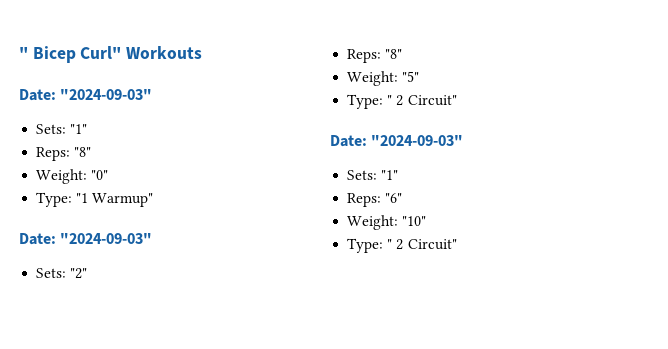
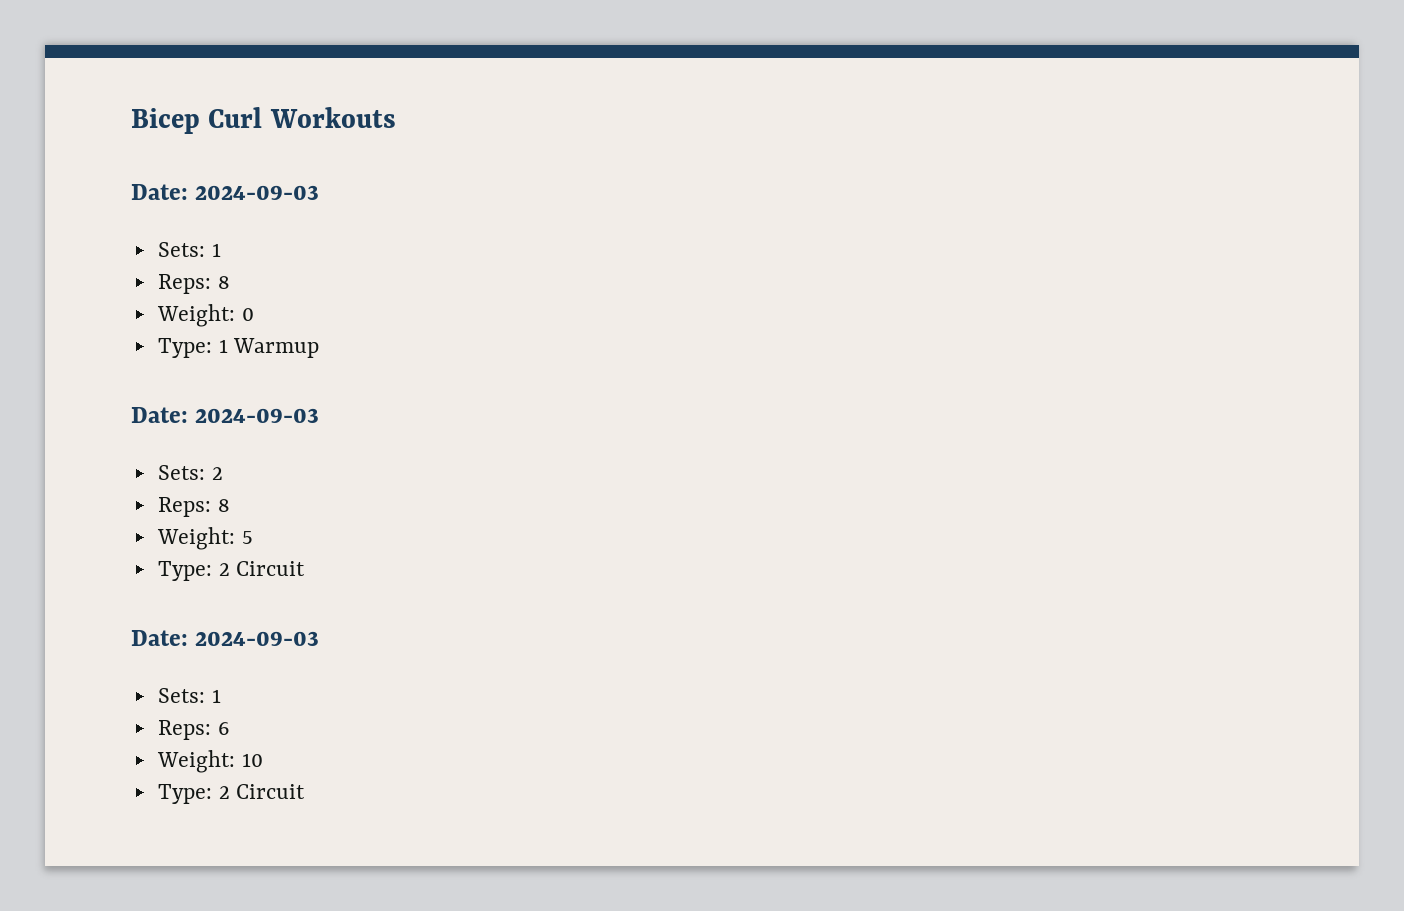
- " Bicep Curl" Workouts
- Date: "2024-09-03"
- Sets: "1"
- Reps: "8"
- Weight: "0"
- Type: "1 Warmup"
- Date: "2024-09-03"
- Sets: "2"
- Reps: "8"
- Weight: "5"
- Type: " 2 Circuit"
- Date: "2024-09-03"
- Sets: "1"
- Reps: "6"
- Weight: "10"
- Type: " 2 Circuit"
+ Bicep Curl Workouts
+ Date: 2024-09-03
+ Sets: 1
+ Reps: 8
+ Weight: 0
+ Type: 1 Warmup
+ Date: 2024-09-03
+ Sets: 2
+ Reps: 8
+ Weight: 5
+ Type: 2 Circuit
+ Date: 2024-09-03
+ Sets: 1
+ Reps: 6
+ Weight: 10
+ Type: 2 Circuit

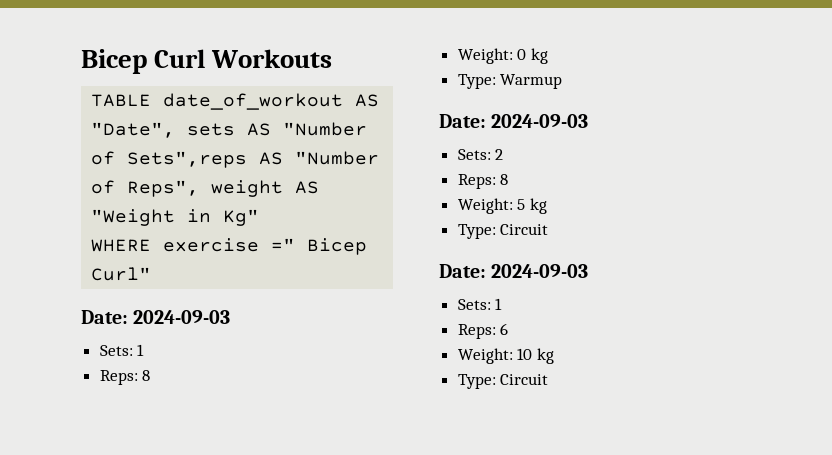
+ TABLE date_of_workout AS "Date", sets AS "Number of Sets",reps AS "Number of Reps", weight AS "Weight in Kg"
+ WHERE exercise =" Bicep Curl"
- Weight: 0
- Type: 1 Warmup
+ Weight: 0 kg
+ Type: Warmup
- Weight: 5
- Type: 2 Circuit
+ Weight: 5 kg
+ Type: Circuit
- Weight: 10
- Type: 2 Circuit
+ Weight: 10 kg
+ Type: Circuit

